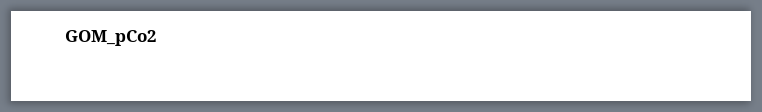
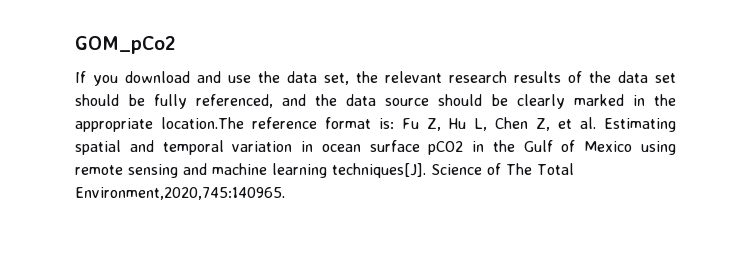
+ If you download and use the data set, the relevant research results of the data set should be fully referenced, and the data source should be clearly marked in the appropriate location.The reference format is: Fu Z, Hu L, Chen Z, et al. Estimating spatial and temporal variation in ocean surface pCO2 in the Gulf of Mexico using remote sensing and machine learning techniques[J]. Science of The Total Environment,2020,745:140965.

